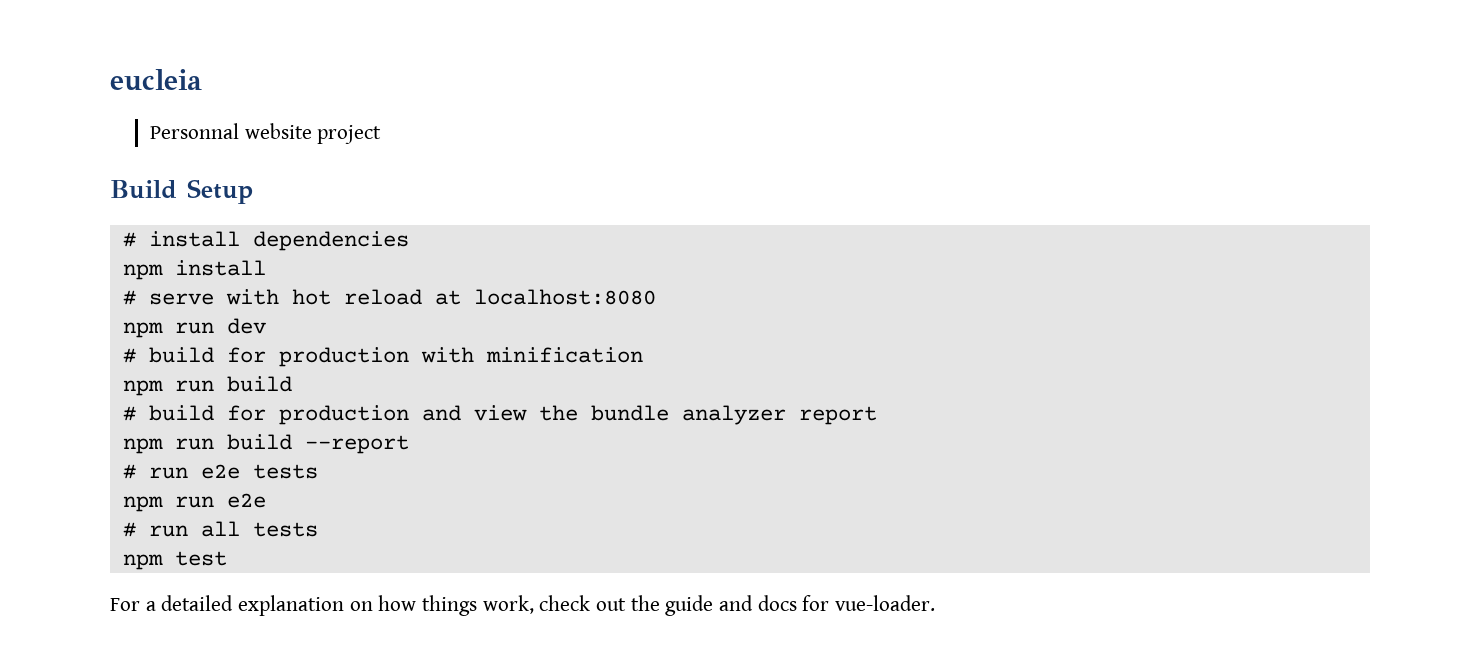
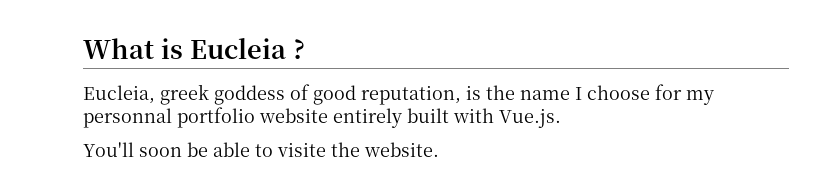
- eucleia
- Personnal website project
- Build Setup
- # install dependencies
- npm install
- # serve with hot reload at localhost:8080
- npm run dev
- # build for production with minification
- npm run build
- # build for production and view the bundle analyzer report
- npm run build --report
- # run e2e tests
- npm run e2e
- # run all tests
- npm test
- For a detailed explanation on how things work, check out the guide and docs for vue-loader.
+ What is Eucleia ?
+ Eucleia, greek goddess of good reputation, is the name I choose for my personnal portfolio website entirely built with Vue.js.
+ You'll soon be able to visite the website.

